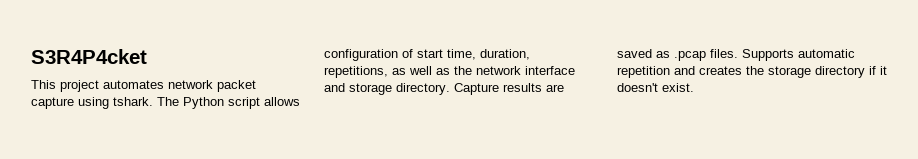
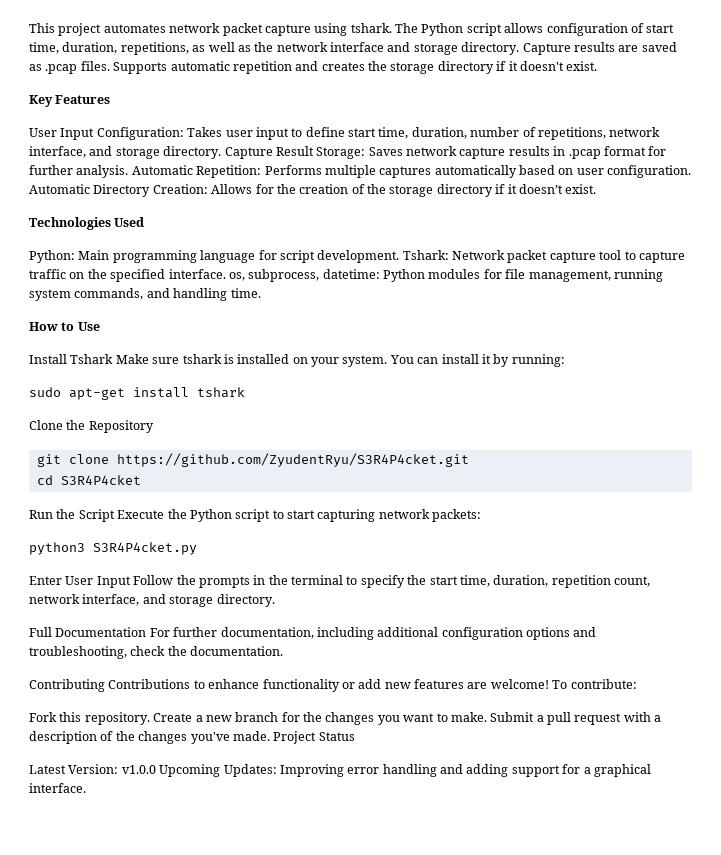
- S3R4P4cket
+ Key Features
+ User Input Configuration: Takes user input to define start time, duration, number of repetitions, network interface, and storage directory. Capture Result Storage: Saves network capture results in .pcap format for further analysis. Automatic Repetition: Performs multiple captures automatically based on user configuration. Automatic Directory Creation: Allows for the creation of the storage directory if it doesn’t exist.
+ Technologies Used
+ Python: Main programming language for script development. Tshark: Network packet capture tool to capture traffic on the specified interface. os, subprocess, datetime: Python modules for file management, running system commands, and handling time.
+ How to Use
+ Install Tshark Make sure tshark is installed on your system. You can install it by running:
+ sudo apt-get install tshark
+ Clone the Repository
+ git clone https://github.com/ZyudentRyu/S3R4P4cket.git
+ cd S3R4P4cket
+ Run the Script Execute the Python script to start capturing network packets:
+ python3 S3R4P4cket.py
+ Enter User Input Follow the prompts in the terminal to specify the start time, duration, repetition count, network interface, and storage directory.
+ Full Documentation For further documentation, including additional configuration options and troubleshooting, check the documentation.
+ Contributing Contributions to enhance functionality or add new features are welcome! To contribute:
+ Fork this repository. Create a new branch for the changes you want to make. Submit a pull request with a description of the changes you've made. Project Status
+ Latest Version: v1.0.0 Upcoming Updates: Improving error handling and adding support for a graphical interface.

